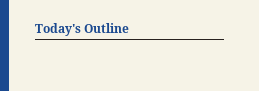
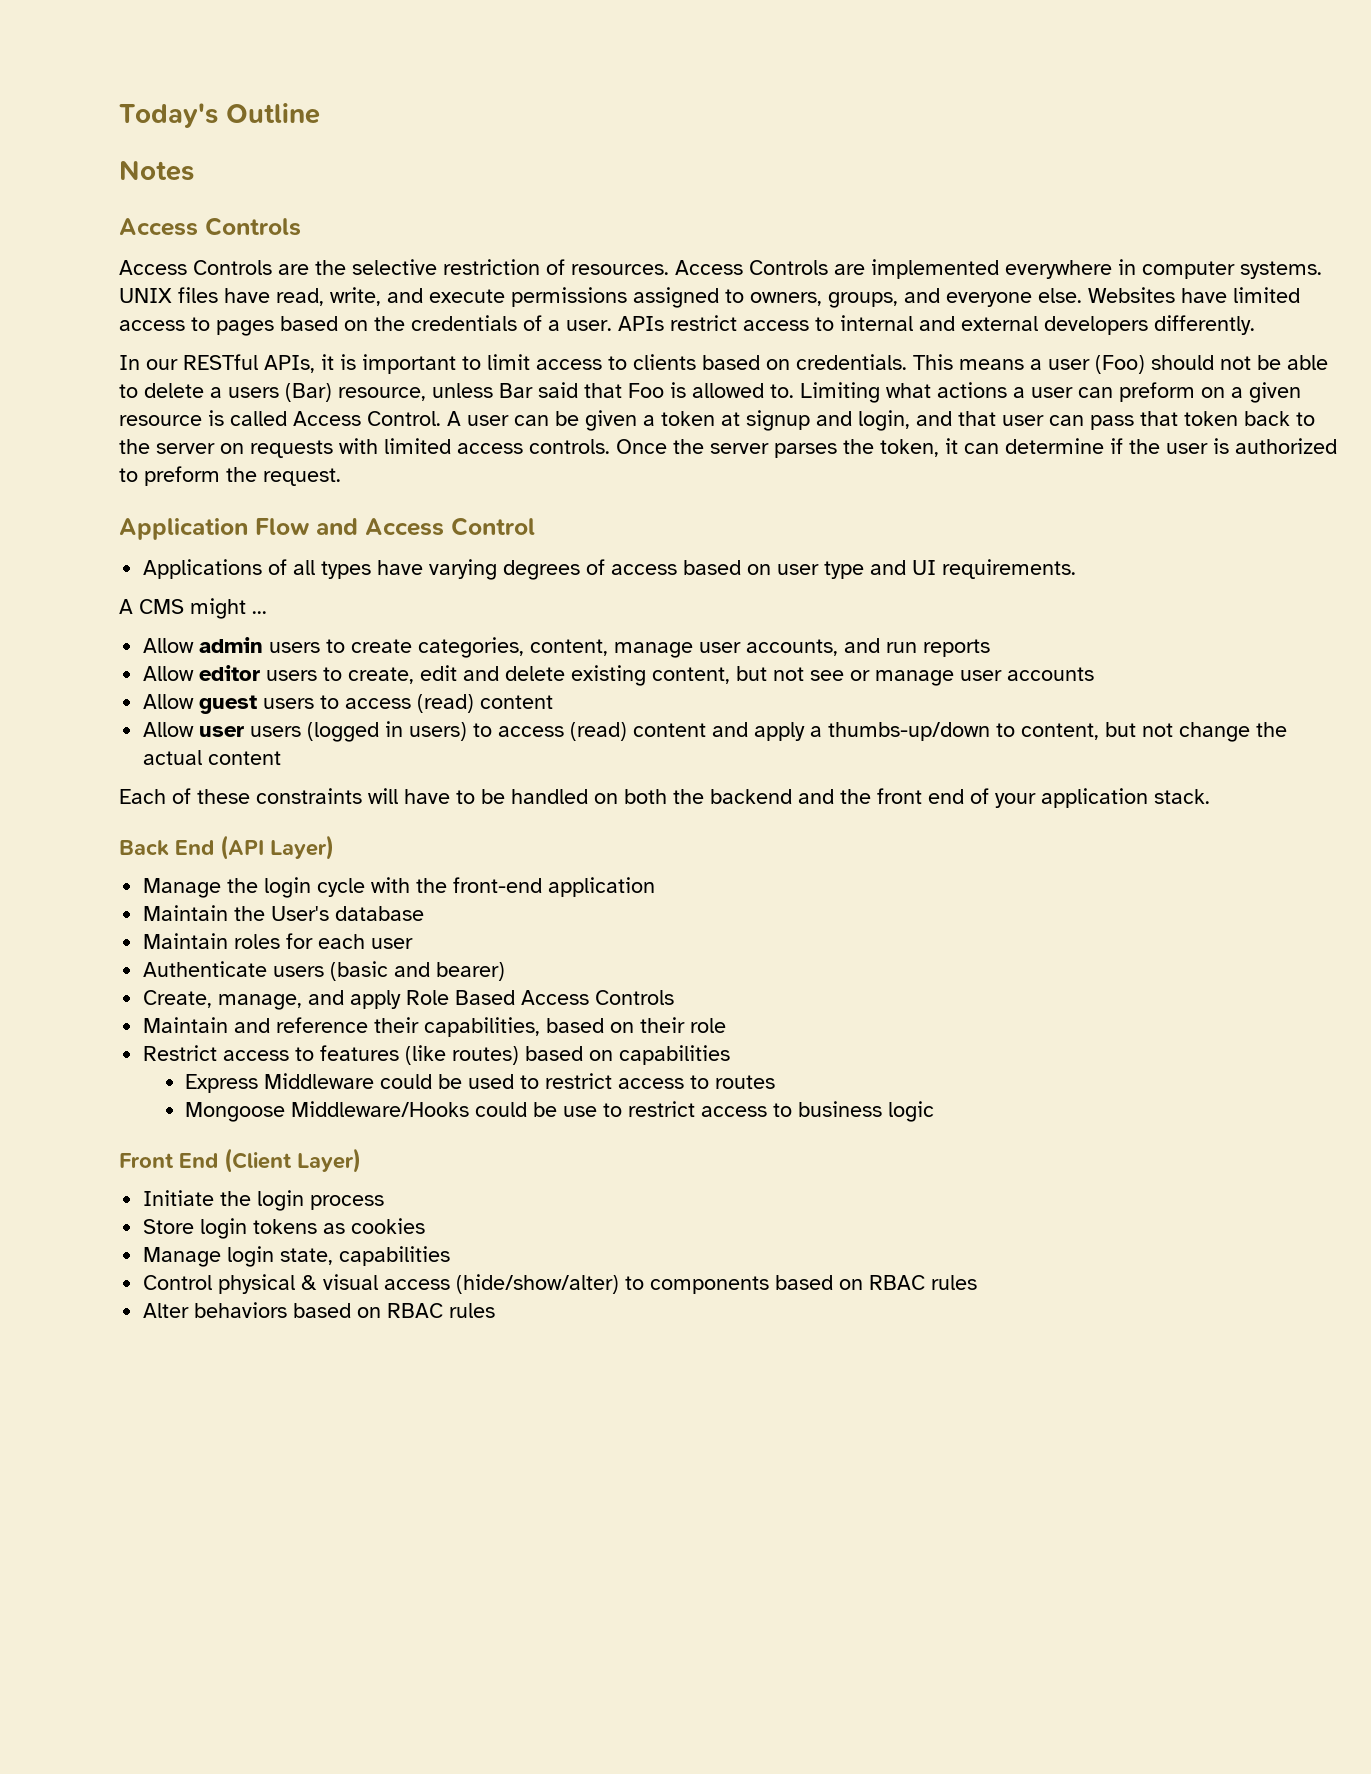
+ Notes
+ Access Controls
+ Access Controls are the selective restriction of resources. Access Controls are implemented everywhere in computer systems. UNIX files have read, write, and execute permissions assigned to owners, groups, and everyone else. Websites have limited access to pages based on the credentials of a user. APIs restrict access to internal and external developers differently.
+ In our RESTful APIs, it is important to limit access to clients based on credentials. This means a user (Foo) should not be able to delete a users (Bar) resource, unless Bar said that Foo is allowed to. Limiting what actions a user can preform on a given resource is called Access Control. A user can be given a token at signup and login, and that user can pass that token back to the server on requests with limited access controls. Once the server parses the token, it can determine if the user is authorized to preform the request.
+ Application Flow and Access Control
+ Applications of all types have varying degrees of access based on user type and UI requirements.
+ A CMS might ...
+ Allow admin users to create categories, content, manage user accounts, and run reports
+ Allow editor users to create, edit and delete existing content, but not see or manage user accounts
+ Allow guest users to access (read) content
+ Allow user users (logged in users) to access (read) content and apply a thumbs-up/down to content, but not change the actual content
+ Each of these constraints will have to be handled on both the backend and the front end of your application stack.
+ Back End (API Layer)
+ Manage the login cycle with the front-end application
+ Maintain the User's database
+ Maintain roles for each user
+ Authenticate users (basic and bearer)
+ Create, manage, and apply Role Based Access Controls
+ Maintain and reference their capabilities, based on their role
+ Restrict access to features (like routes) based on capabilities
+ Express Middleware could be used to restrict access to routes
+ Mongoose Middleware/Hooks could be use to restrict access to business logic
+ Front End (Client Layer)
+ Initiate the login process
+ Store login tokens as cookies
+ Manage login state, capabilities
+ Control physical & visual access (hide/show/alter) to components based on RBAC rules
+ Alter behaviors based on RBAC rules

